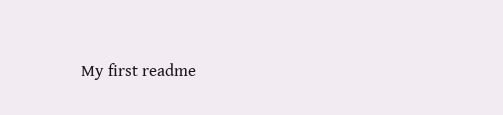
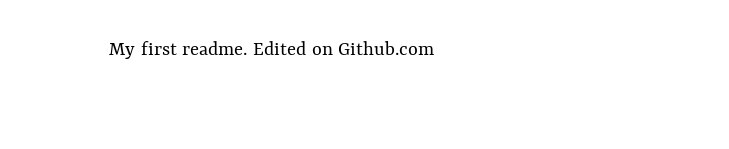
- My first readme
+ My first readme. Edited on Github.com

